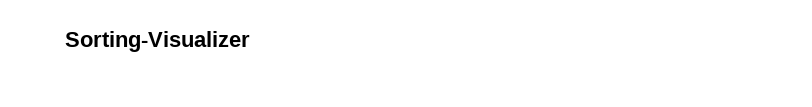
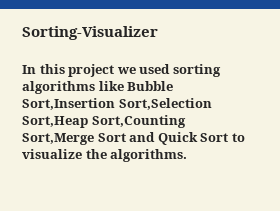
+ In this project we used sorting algorithms like Bubble Sort,Insertion Sort,Selection Sort,Heap Sort,Counting Sort,Merge Sort and Quick Sort to visualize the algorithms.

